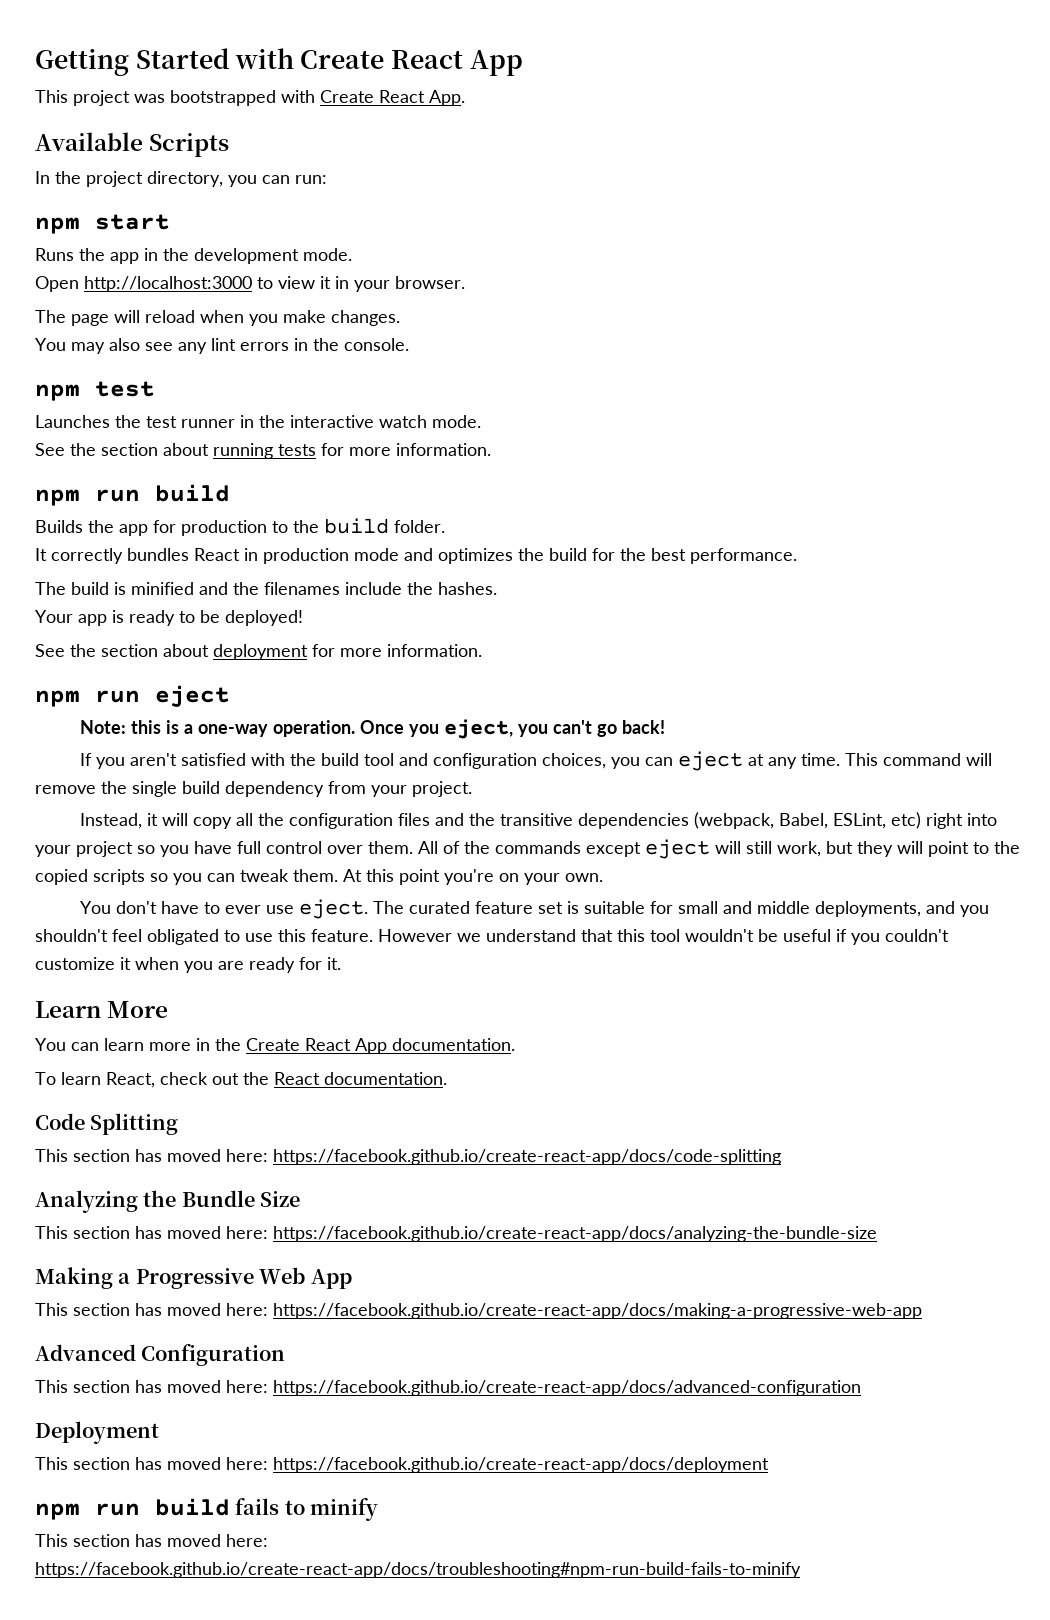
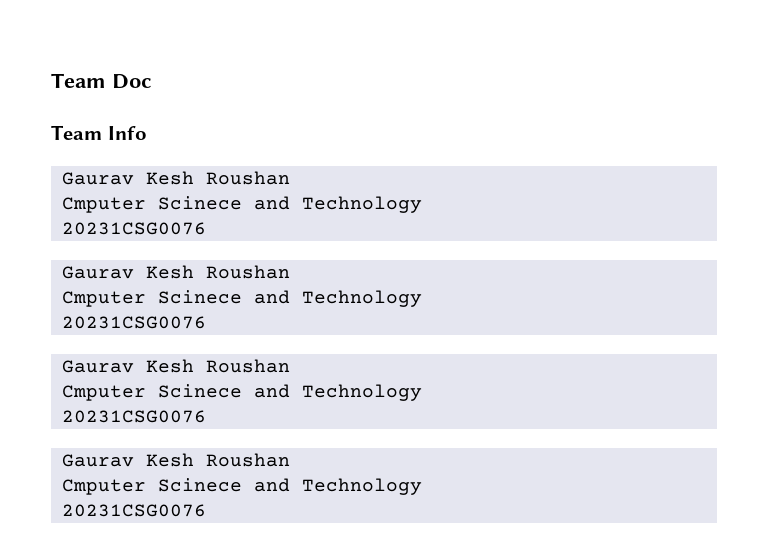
- Getting Started with Create React App
- This project was bootstrapped with Create React App.
- Available Scripts
- In the project directory, you can run:
- npm start
- Runs the app in the development mode.
- Open http://localhost:3000 to view it in your browser.
- The page will reload when you make changes.
- You may also see any lint errors in the console.
- npm test
- Launches the test runner in the interactive watch mode.
- See the section about running tests for more information.
- npm run build
- Builds the app for production to the build folder.
- It correctly bundles React in production mode and optimizes the build for the best performance.
- The build is minified and the filenames include the hashes.
- Your app is ready to be deployed!
- See the section about deployment for more information.
- npm run eject
- Note: this is a one-way operation. Once you eject, you can't go back!
- If you aren't satisfied with the build tool and configuration choices, you can eject at any time. This command will remove the single build dependency from your project.
- Instead, it will copy all the configuration files and the transitive dependencies (webpack, Babel, ESLint, etc) right into your project so you have full control over them. All of the commands except eject will still work, but they will point to the copied scripts so you can tweak them. At this point you're on your own.
- You don't have to ever use eject. The curated feature set is suitable for small and middle deployments, and you shouldn't feel obligated to use this feature. However we understand that this tool wouldn't be useful if you couldn't customize it when you are ready for it.
- Learn More
- You can learn more in the Create React App documentation.
- To learn React, check out the React documentation.
- Code Splitting
- This section has moved here: https://facebook.github.io/create-react-app/docs/code-splitting
- Analyzing the Bundle Size
- This section has moved here: https://facebook.github.io/create-react-app/docs/analyzing-the-bundle-size
- Making a Progressive Web App
- This section has moved here: https://facebook.github.io/create-react-app/docs/making-a-progressive-web-app
- Advanced Configuration
- This section has moved here: https://facebook.github.io/create-react-app/docs/advanced-configuration
- Deployment
- This section has moved here: https://facebook.github.io/create-react-app/docs/deployment
- npm run build fails to minify
- This section has moved here: https://facebook.github.io/create-react-app/docs/troubleshooting#npm-run-build-fails-to-minify
+ Team Doc
+ Team Info
+ Gaurav Kesh Roushan
+ Cmputer Scinece and Technology
+ 20231CSG0076
+ Gaurav Kesh Roushan
+ Cmputer Scinece and Technology
+ 20231CSG0076
+ Gaurav Kesh Roushan
+ Cmputer Scinece and Technology
+ 20231CSG0076
+ Gaurav Kesh Roushan
+ Cmputer Scinece and Technology
+ 20231CSG0076

